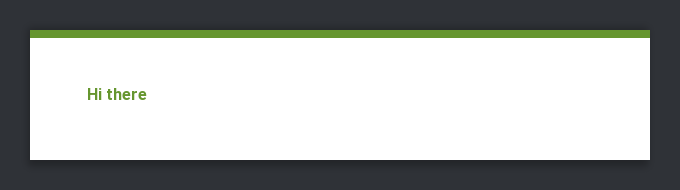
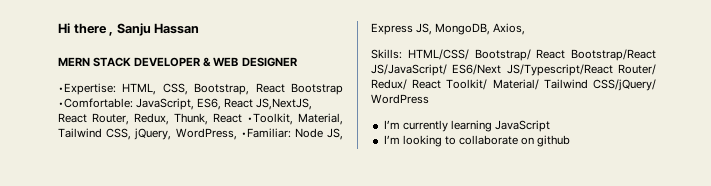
- Hi there
+ Hi there , Sanju Hassan
+ MERN STACK DEVELOPER & WEB DESIGNER
+ •Expertise: HTML, CSS, Bootstrap, React Bootstrap •Comfortable: JavaScript, ES6, React JS,NextJS, React Router, Redux, Thunk, React •Toolkit, Material, Tailwind CSS, jQuery, WordPress, •Familiar: Node JS, Express JS, MongoDB, Axios,
+ Skills: HTML/CSS/ Bootstrap/ React Bootstrap/React JS/JavaScript/ ES6/Next JS/Typescript/React Router/ Redux/ React Toolkit/ Material/ Tailwind CSS/jQuery/ WordPress
+ I’m currently learning JavaScript
+ I’m looking to collaborate on github

